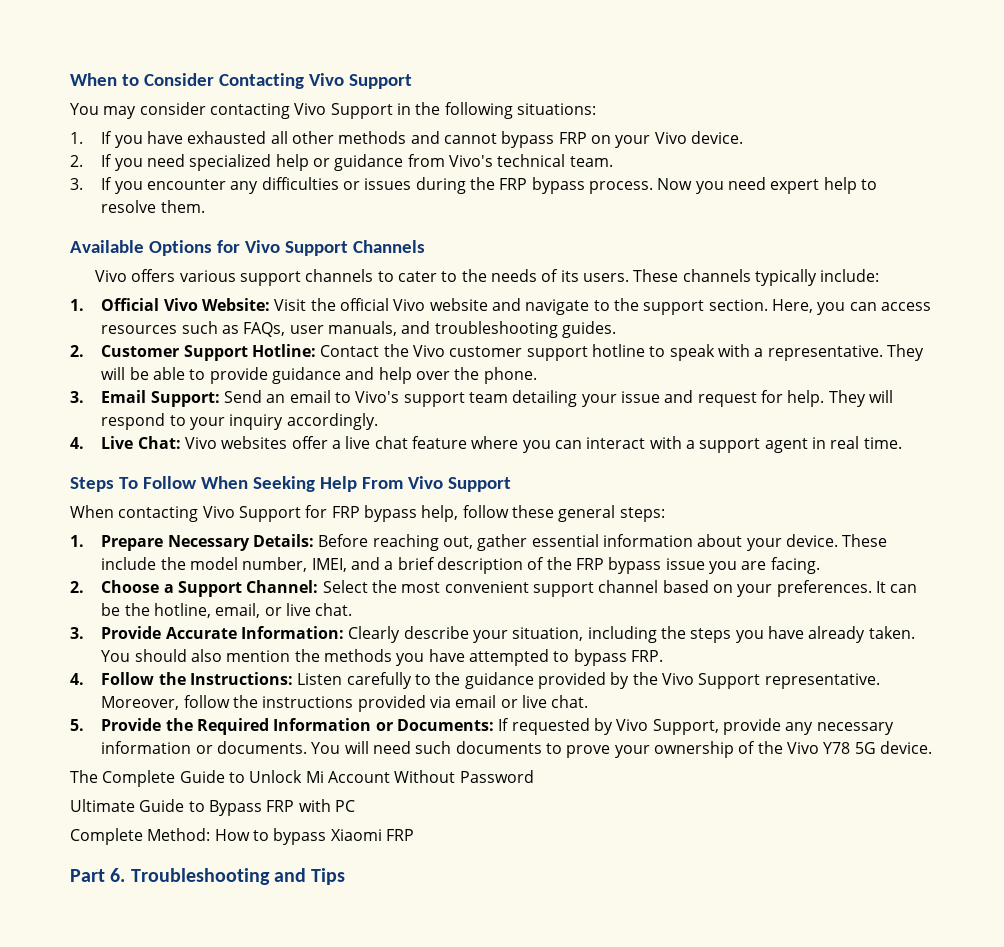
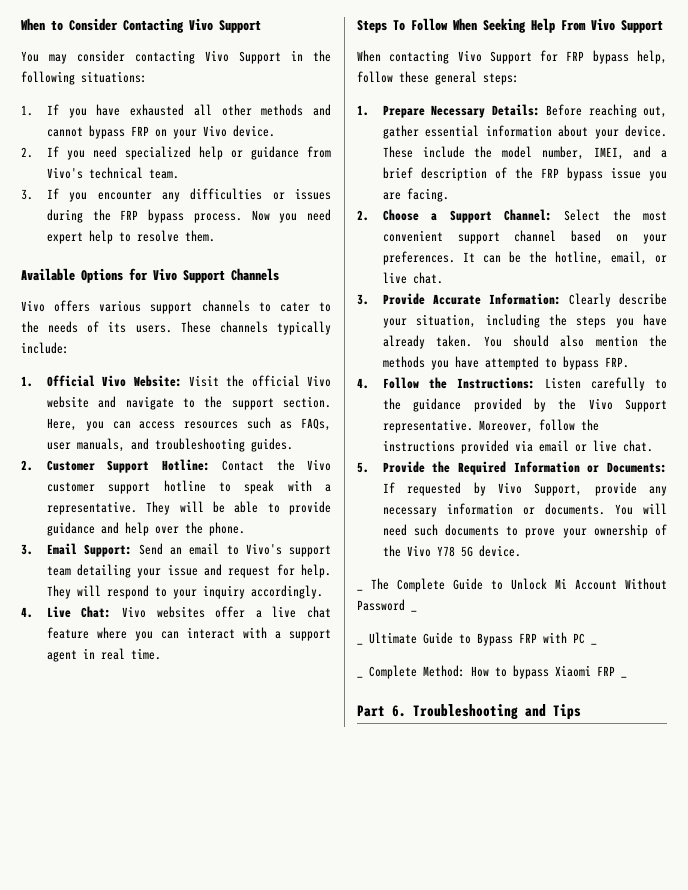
- The Complete Guide to Unlock Mi Account Without Password
- Ultimate Guide to Bypass FRP with PC
- Complete Method: How to bypass Xiaomi FRP
+ _ The Complete Guide to Unlock Mi Account Without Password _
+ _ Ultimate Guide to Bypass FRP with PC _
+ _ Complete Method: How to bypass Xiaomi FRP _

